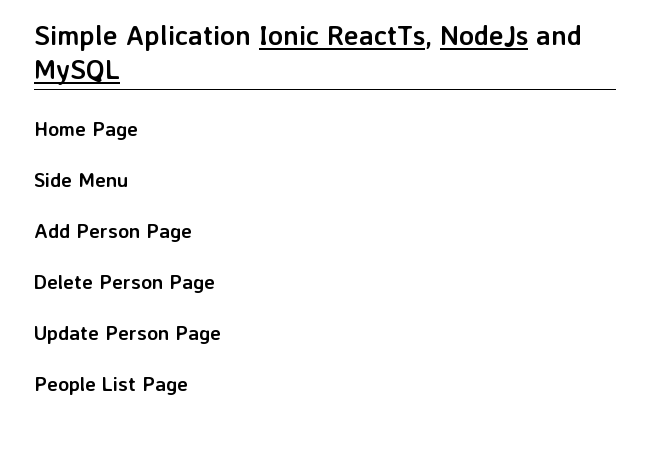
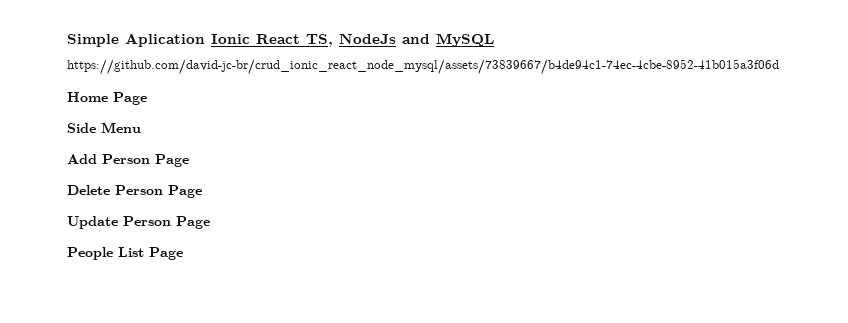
- Simple Aplication Ionic ReactTs, NodeJs and MySQL
+ Simple Aplication Ionic React TS, NodeJs and MySQL
+ https://github.com/david-jc-br/crud_ionic_react_node_mysql/assets/73839667/b4de94c1-74ec-4cbe-8952-41b015a3f06d

